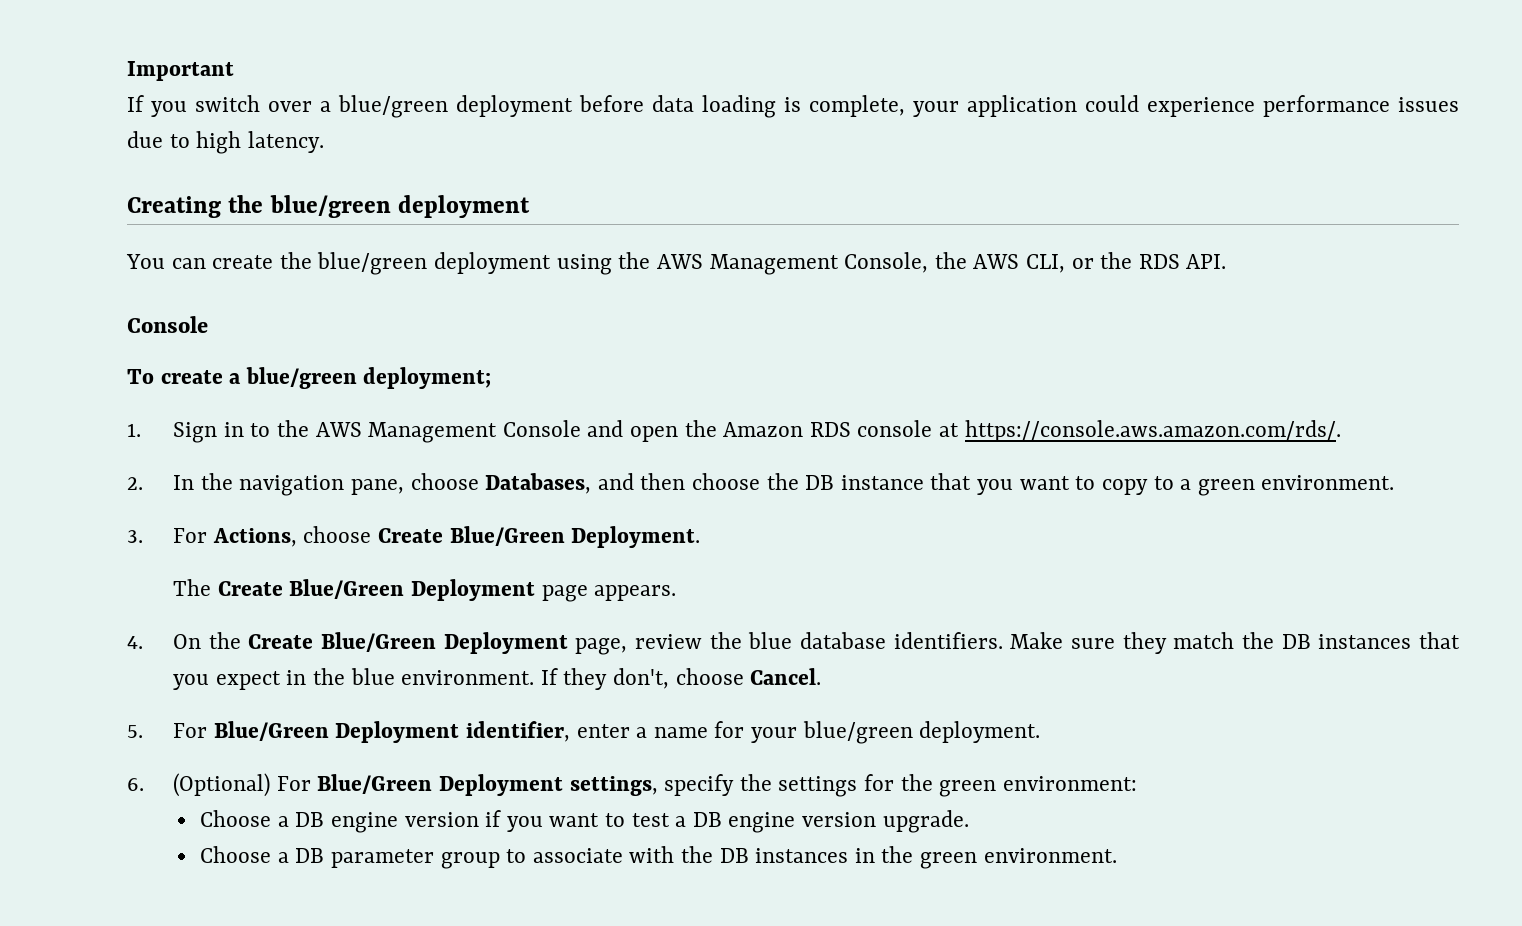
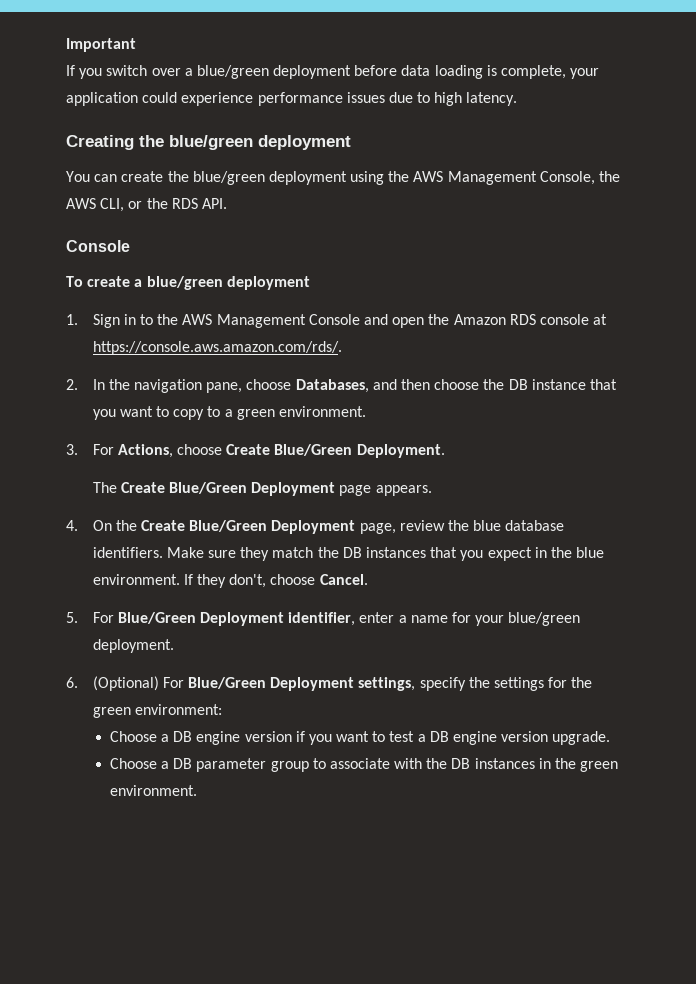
- To create a blue/green deployment;
+ To create a blue/green deployment

